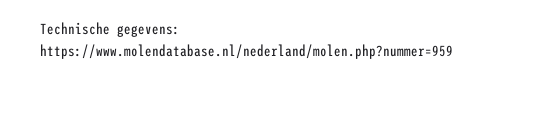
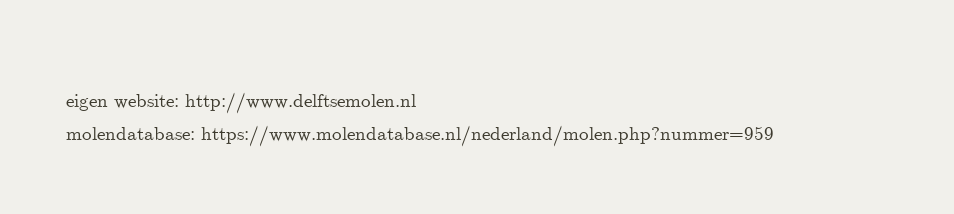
- Technische gegevens: https://www.molendatabase.nl/nederland/molen.php?nummer=959
+ eigen website: http://www.delftsemolen.nl
+ molendatabase: https://www.molendatabase.nl/nederland/molen.php?nummer=959

